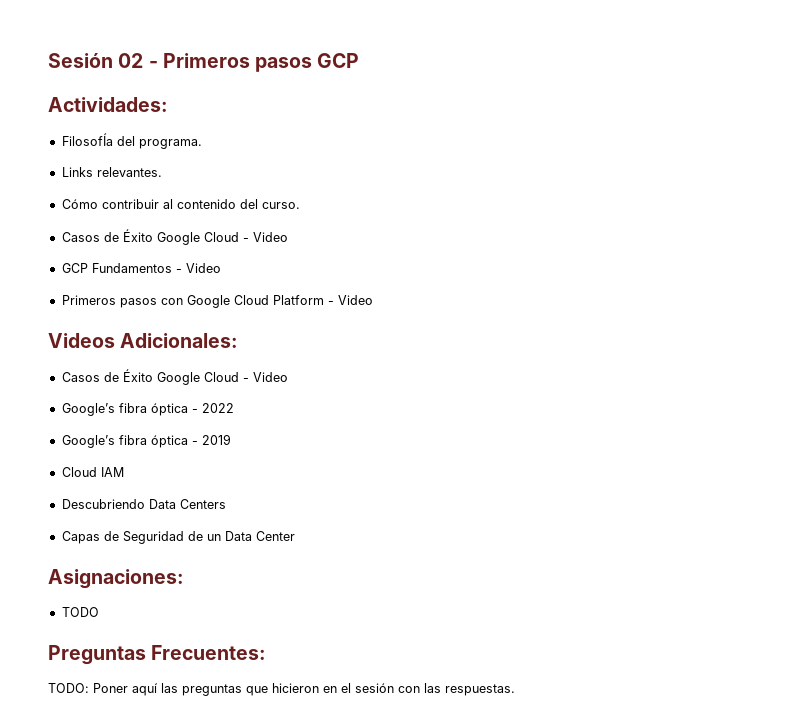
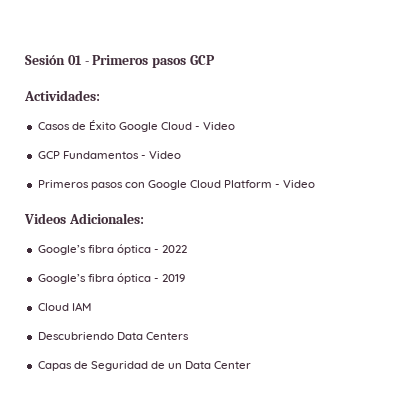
- Sesión 02 - Primeros pasos GCP
+ Sesión 01 - Primeros pasos GCP
- FilosofÍa del programa.
- Links relevantes.
- Cómo contribuir al contenido del curso.
  Videos Adicionales:
- Casos de Éxito Google Cloud - Video
- Asignaciones:
- TODO
- Preguntas Frecuentes:
- TODO: Poner aquí las preguntas que hicieron en el sesión con las respuestas.

